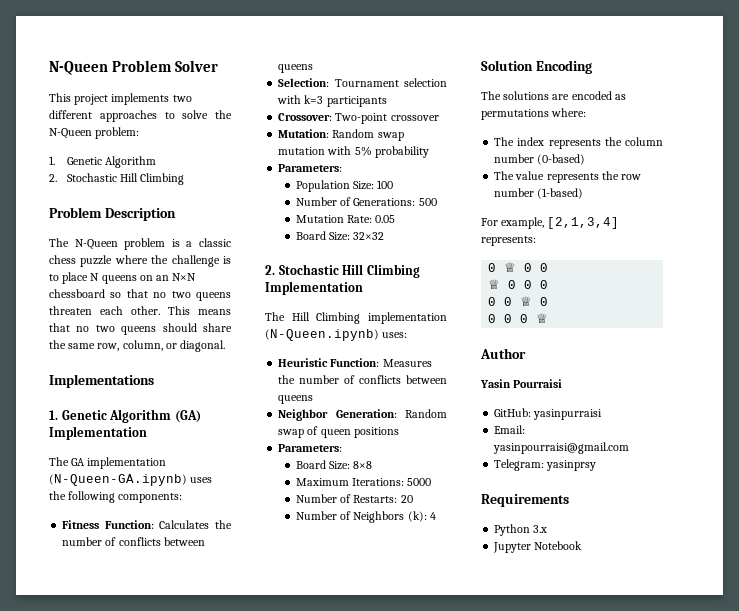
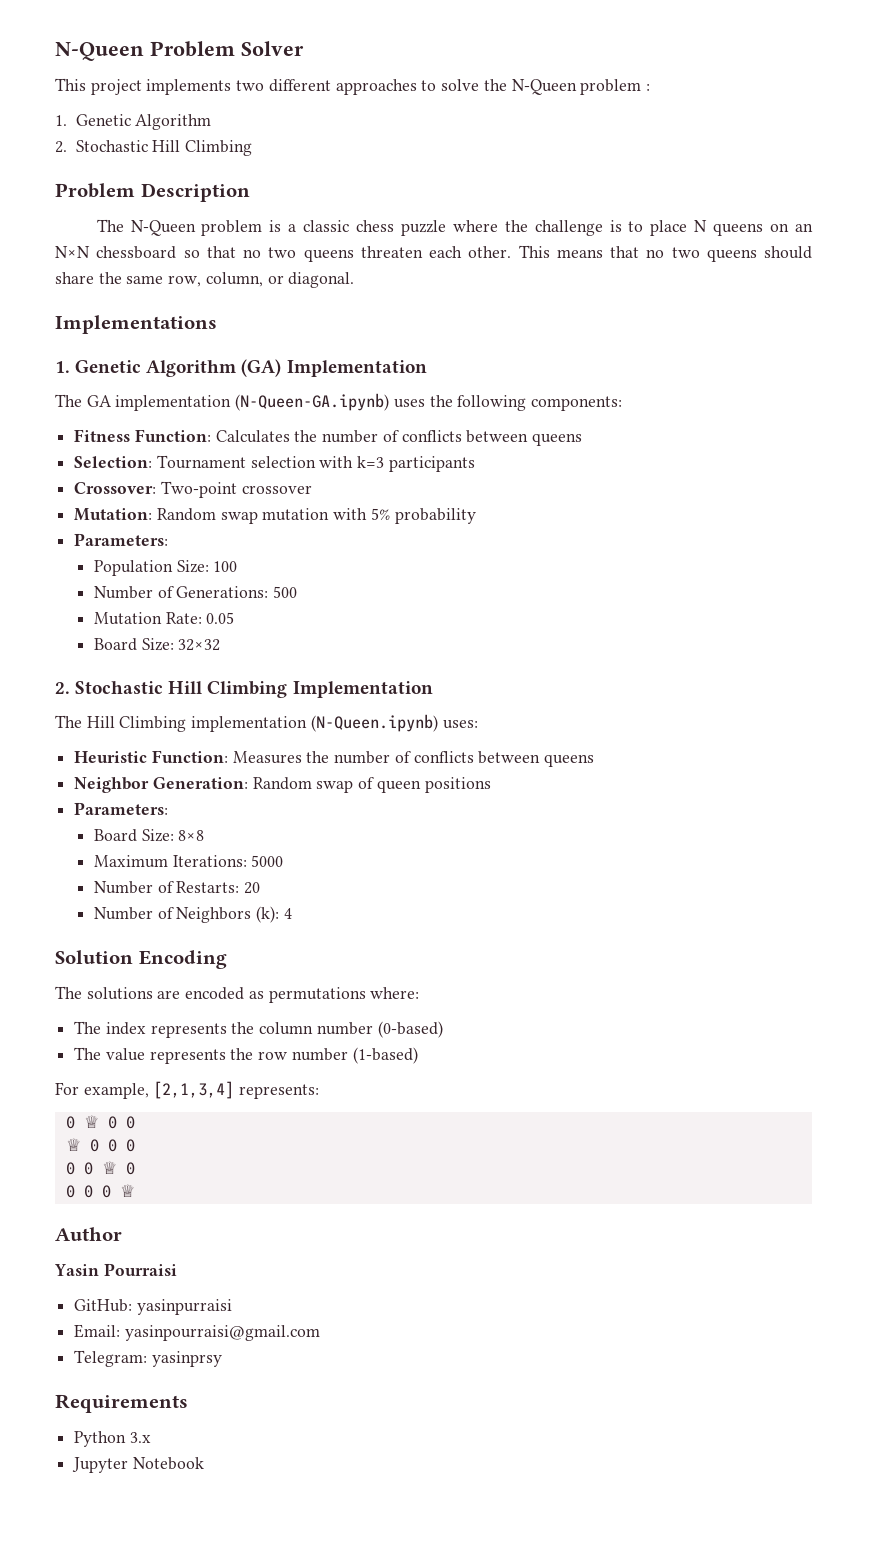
- This project implements two different approaches to solve the N-Queen problem:
+ This project implements two different approaches to solve the N-Queen problem :

